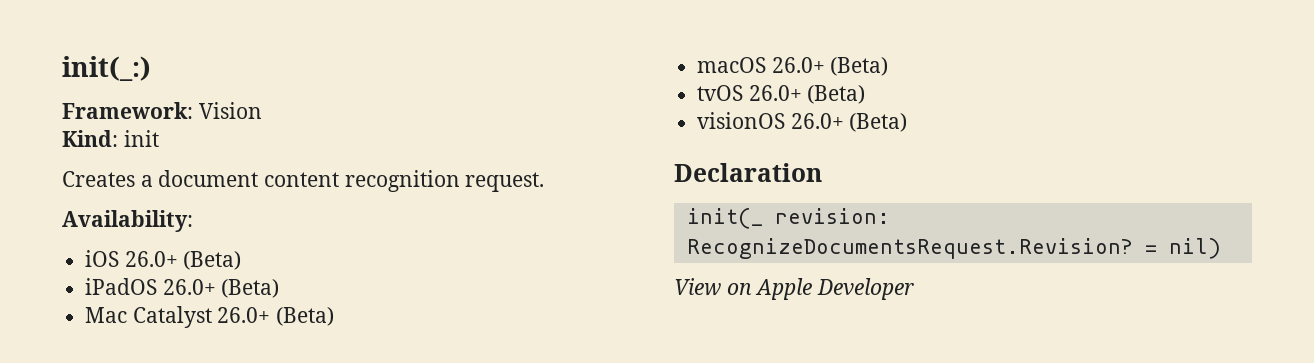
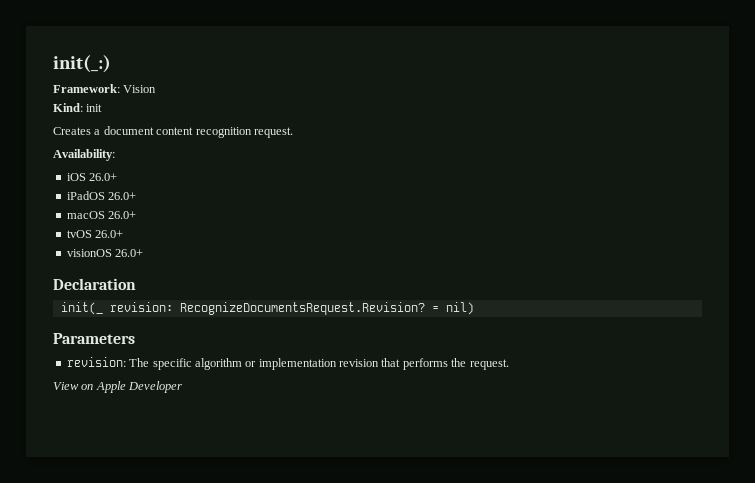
- iOS 26.0+ (Beta)
+ iOS 26.0+
- iPadOS 26.0+ (Beta)
- Mac Catalyst 26.0+ (Beta)
+ iPadOS 26.0+
- macOS 26.0+ (Beta)
+ macOS 26.0+
- tvOS 26.0+ (Beta)
+ tvOS 26.0+
- visionOS 26.0+ (Beta)
+ visionOS 26.0+
+ Parameters
+ revision: The specific algorithm or implementation revision that performs the request.

